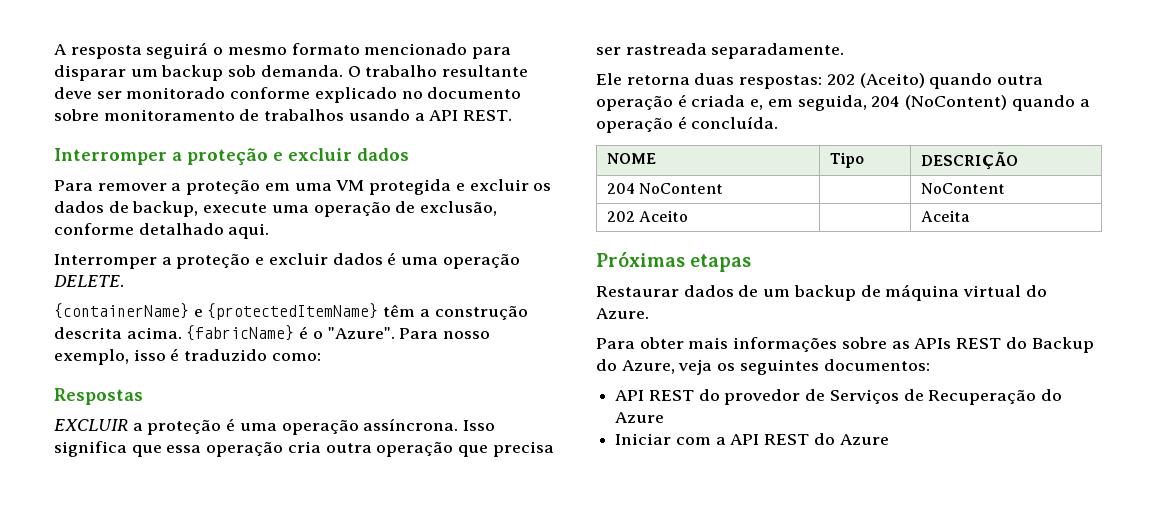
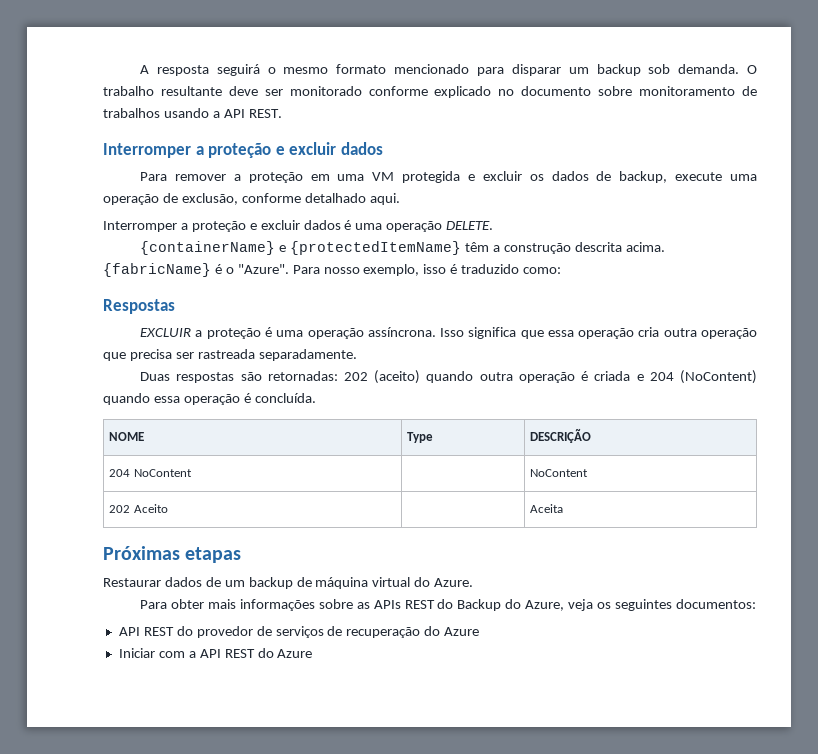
- Ele retorna duas respostas: 202 (Aceito) quando outra operação é criada e, em seguida, 204 (NoContent) quando a operação é concluída.
+ Duas respostas são retornadas: 202 (aceito) quando outra operação é criada e 204 (NoContent) quando essa operação é concluída.
- NOME | Tipo | DESCRIÇÃO
+ NOME | Type | DESCRIÇÃO
- API REST do provedor de Serviços de Recuperação do Azure
+ API REST do provedor de serviços de recuperação do Azure

